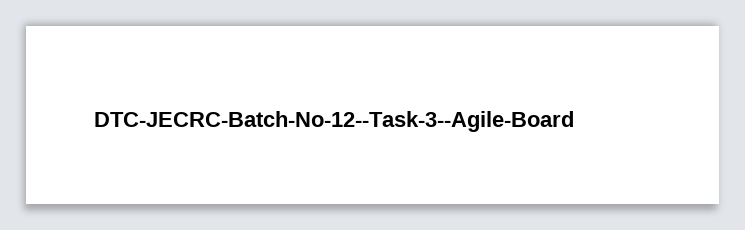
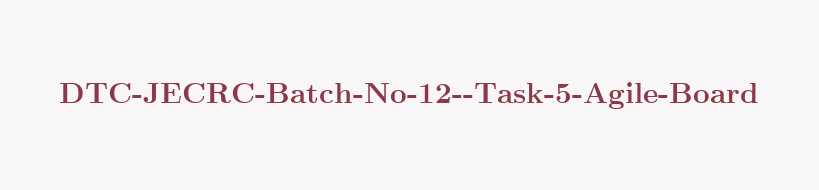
- DTC-JECRC-Batch-No-12--Task-3--Agile-Board
+ DTC-JECRC-Batch-No-12--Task-5-Agile-Board

